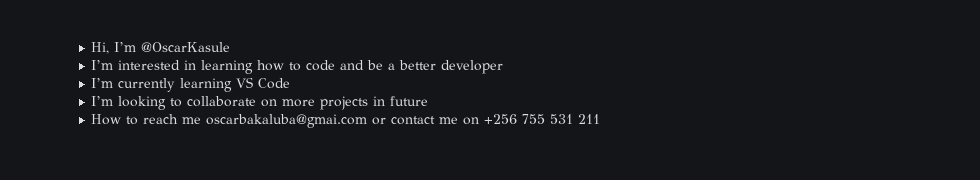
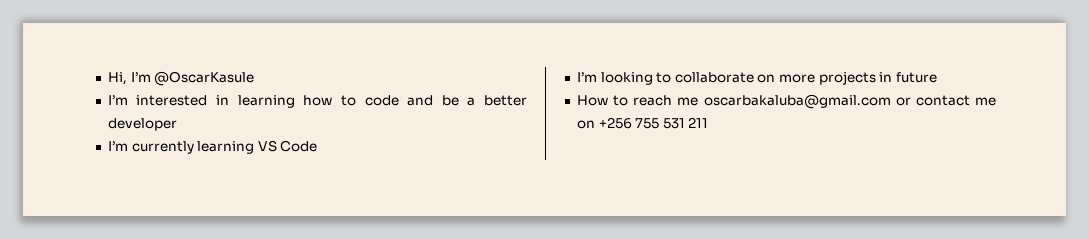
- How to reach me oscarbakaluba@gmai.com or contact me on +256 755 531 211
+ How to reach me oscarbakaluba@gmail.com or contact me on +256 755 531 211

